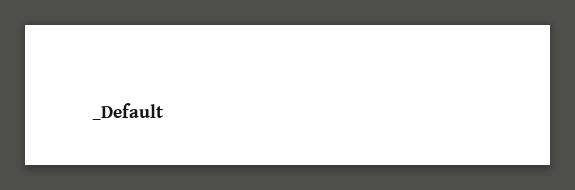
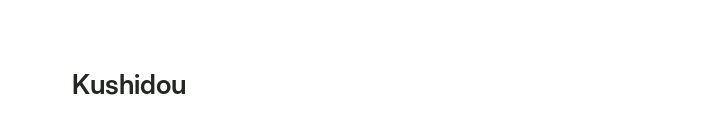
- _Default
+ Kushidou

